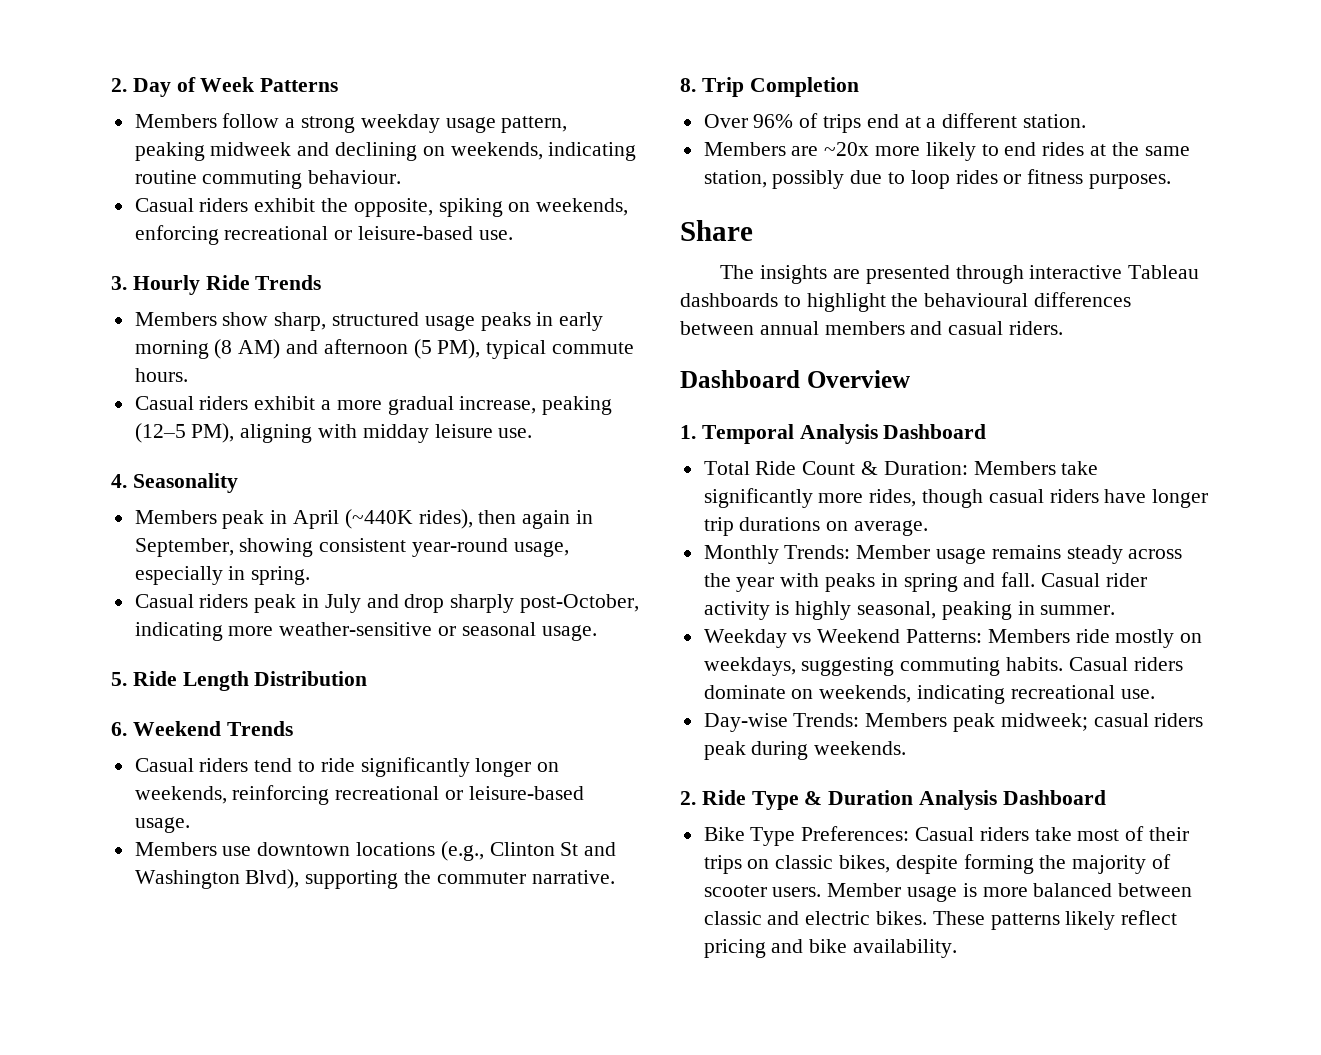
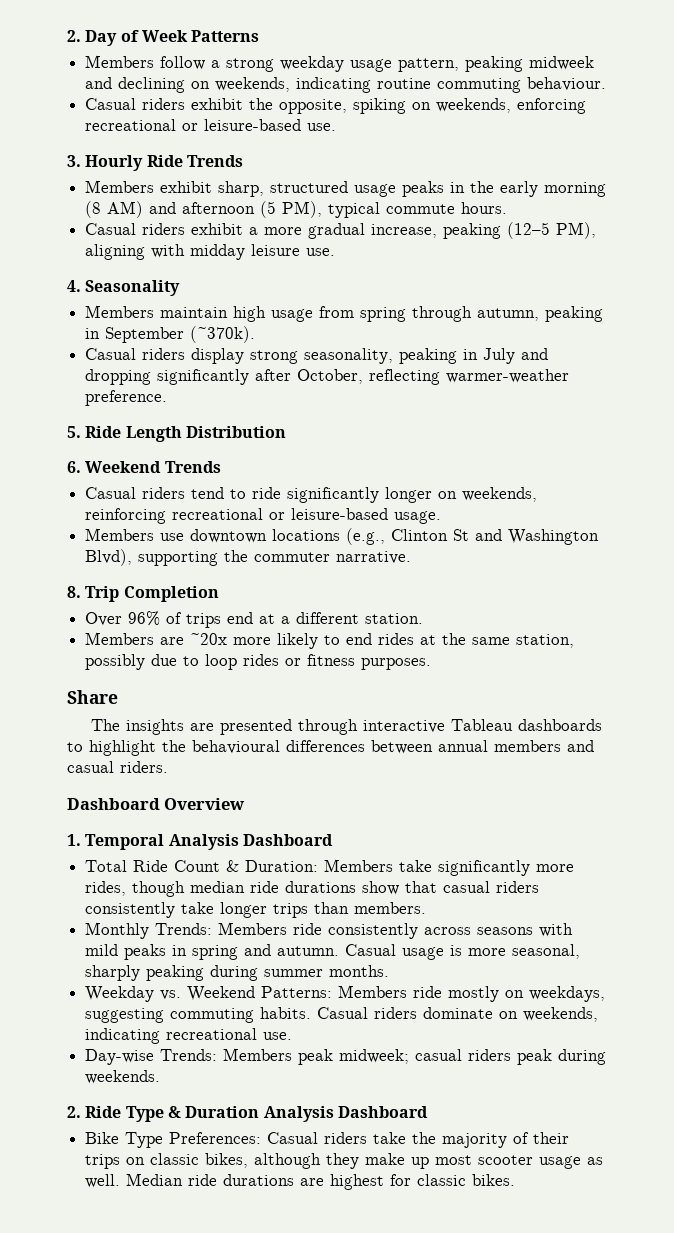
- Members show sharp, structured usage peaks in early morning (8 AM) and afternoon (5 PM), typical commute hours.
+ Members exhibit sharp, structured usage peaks in the early morning (8 AM) and afternoon (5 PM), typical commute hours.
- Members peak in April (~440K rides), then again in September, showing consistent year-round usage, especially in spring.
- Casual riders peak in July and drop sharply post-October, indicating more weather-sensitive or seasonal usage.
+ Members maintain high usage from spring through autumn, peaking in September (~370k).
+ Casual riders display strong seasonality, peaking in July and dropping significantly after October, reflecting warmer-weather preference.
- Total Ride Count & Duration: Members take significantly more rides, though casual riders have longer trip durations on average.
- Monthly Trends: Member usage remains steady across the year with peaks in spring and fall. Casual rider activity is highly seasonal, peaking in summer.
+ Total Ride Count & Duration: Members take significantly more rides, though median ride durations show that casual riders consistently take longer trips than members.
+ Monthly Trends: Members ride consistently across seasons with mild peaks in spring and autumn. Casual usage is more seasonal, sharply peaking during summer months.
- Weekday vs Weekend Patterns: Members ride mostly on weekdays, suggesting commuting habits.
+ Weekday vs. Weekend Patterns: Members ride mostly on weekdays, suggesting commuting habits.
- Bike Type Preferences: Casual riders take most of their trips on classic bikes, despite forming the majority of scooter users. Member usage is more balanced between classic and electric bikes. These patterns likely reflect pricing and bike availability.
+ Bike Type Preferences: Casual riders take the majority of their trips on classic bikes, although they make up most scooter usage as well. Median ride durations are highest for classic bikes.

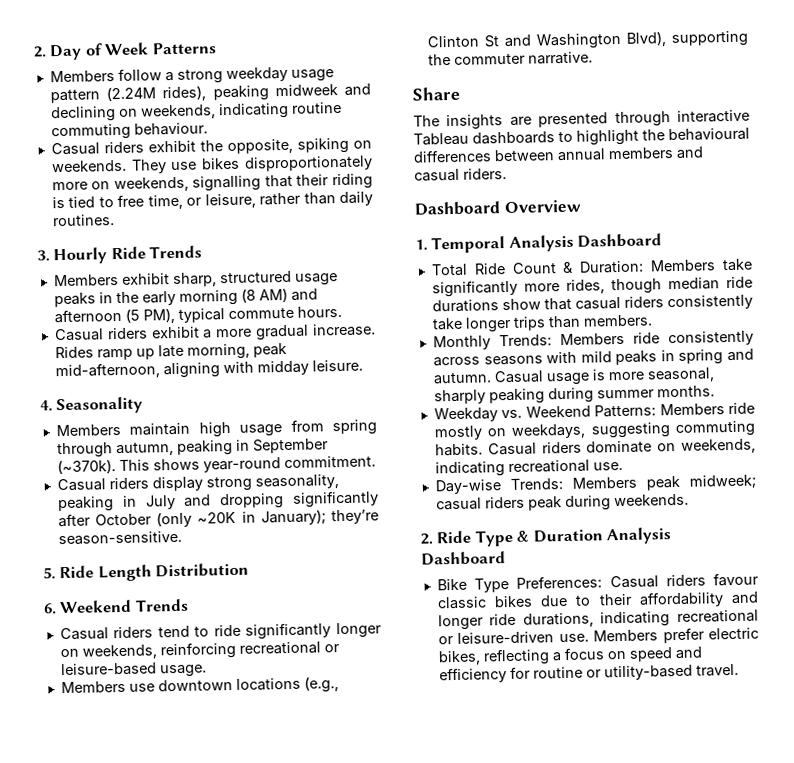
- Members follow a strong weekday usage pattern, peaking midweek and declining on weekends, indicating routine commuting behaviour.
+ Members follow a strong weekday usage pattern (2.24M rides), peaking midweek and declining on weekends, indicating routine commuting behaviour.
- Casual riders exhibit the opposite, spiking on weekends, enforcing recreational or leisure-based use.
+ Casual riders exhibit the opposite, spiking on weekends. They use bikes disproportionately more on weekends, signalling that their riding is tied to free time, or leisure, rather than daily routines.
- Casual riders exhibit a more gradual increase, peaking (12–5 PM), aligning with midday leisure use.
+ Casual riders exhibit a more gradual increase. Rides ramp up late morning, peak mid-afternoon, aligning with midday leisure.
+ This shows year-round commitment.
- Casual riders display strong seasonality, peaking in July and dropping significantly after October, reflecting warmer-weather preference.
+ Casual riders display strong seasonality, peaking in July and dropping significantly after October (only ~20K in January); they’re season-sensitive.
- 8. Trip Completion
- Over 96% of trips end at a different station.
- Members are ~20x more likely to end rides at the same station, possibly due to loop rides or fitness purposes.
- Bike Type Preferences: Casual riders take the majority of their trips on classic bikes, although they make up most scooter usage as well. Median ride durations are highest for classic bikes.
+ Bike Type Preferences: Casual riders favour classic bikes due to their affordability and longer ride durations, indicating recreational or leisure-driven use. Members prefer electric bikes, reflecting a focus on speed and efficiency for routine or utility-based travel.

